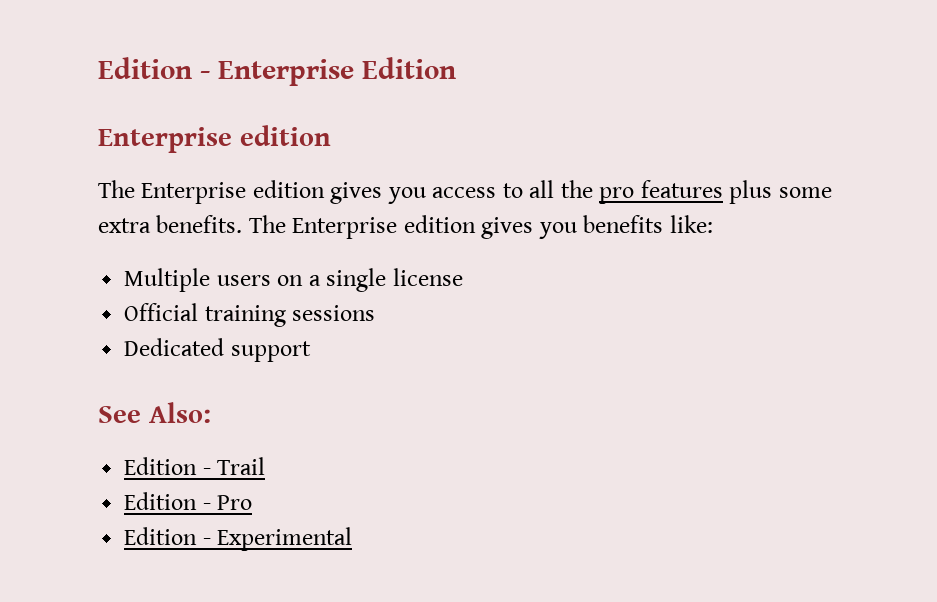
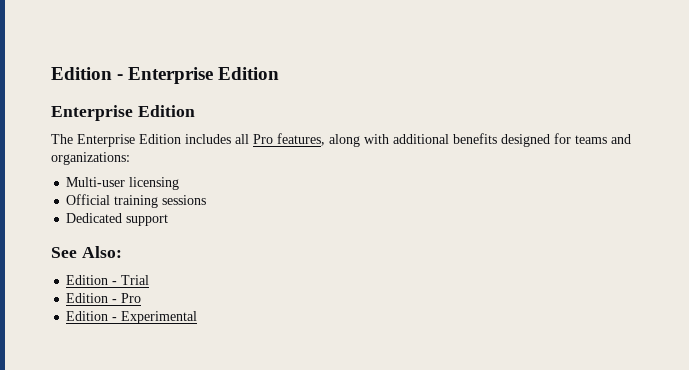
  Edition - Enterprise Edition
- Enterprise edition
- The Enterprise edition gives you access to all the pro features plus some extra benefits. The Enterprise edition gives you benefits like:
- Multiple users on a single license
+ Enterprise Edition
+ The Enterprise Edition includes all Pro features, along with additional benefits designed for teams and organizations:
+ Multi-user licensing
- Edition - Trail
+ Edition - Trial

